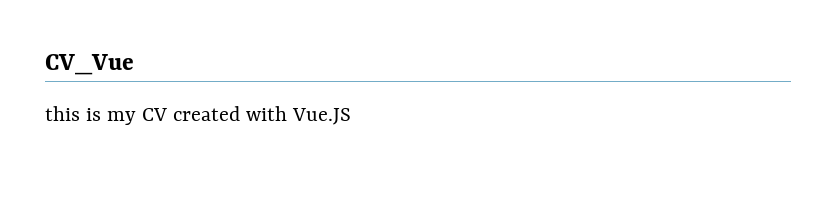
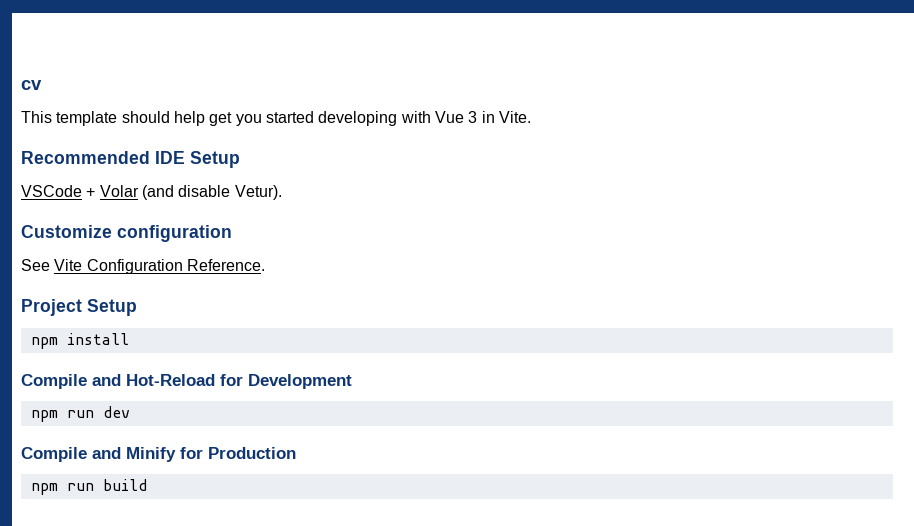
- CV_Vue
- this is my CV created with Vue.JS
+ cv
+ This template should help get you started developing with Vue 3 in Vite.
+ Recommended IDE Setup
+ VSCode + Volar (and disable Vetur).
+ Customize configuration
+ See Vite Configuration Reference.
+ Project Setup
+ npm install
+ Compile and Hot-Reload for Development
+ npm run dev
+ Compile and Minify for Production
+ npm run build

